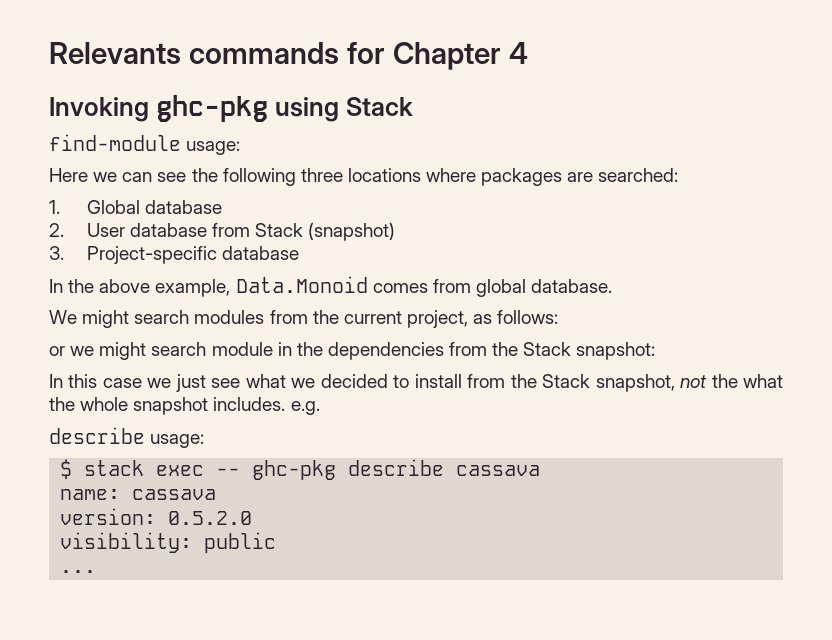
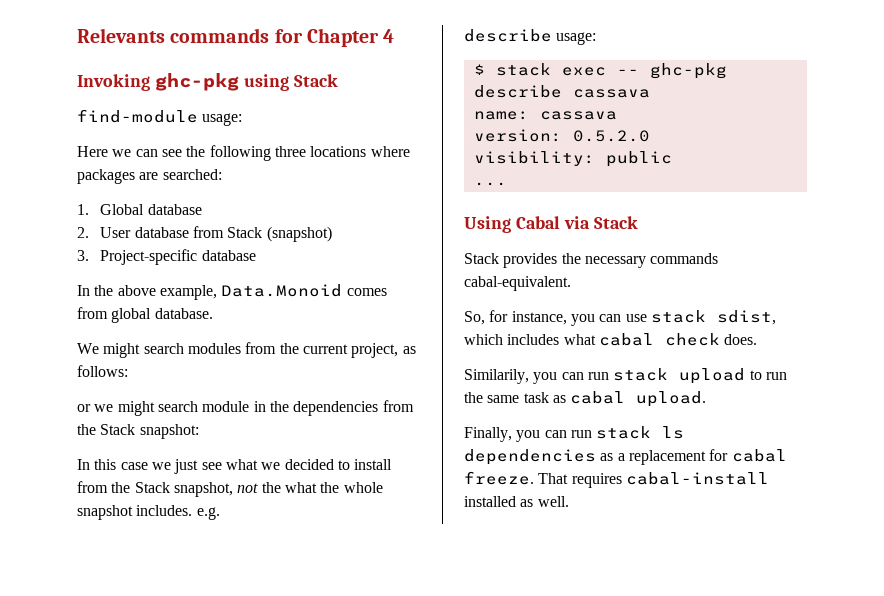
+ Using Cabal via Stack
+ Stack provides the necessary commands cabal-equivalent.
+ So, for instance, you can use stack sdist, which includes what cabal check does.
+ Similarily, you can run stack upload to run the same task as cabal upload.
+ Finally, you can run stack ls dependencies as a replacement for cabal freeze. That requires cabal-install installed as well.

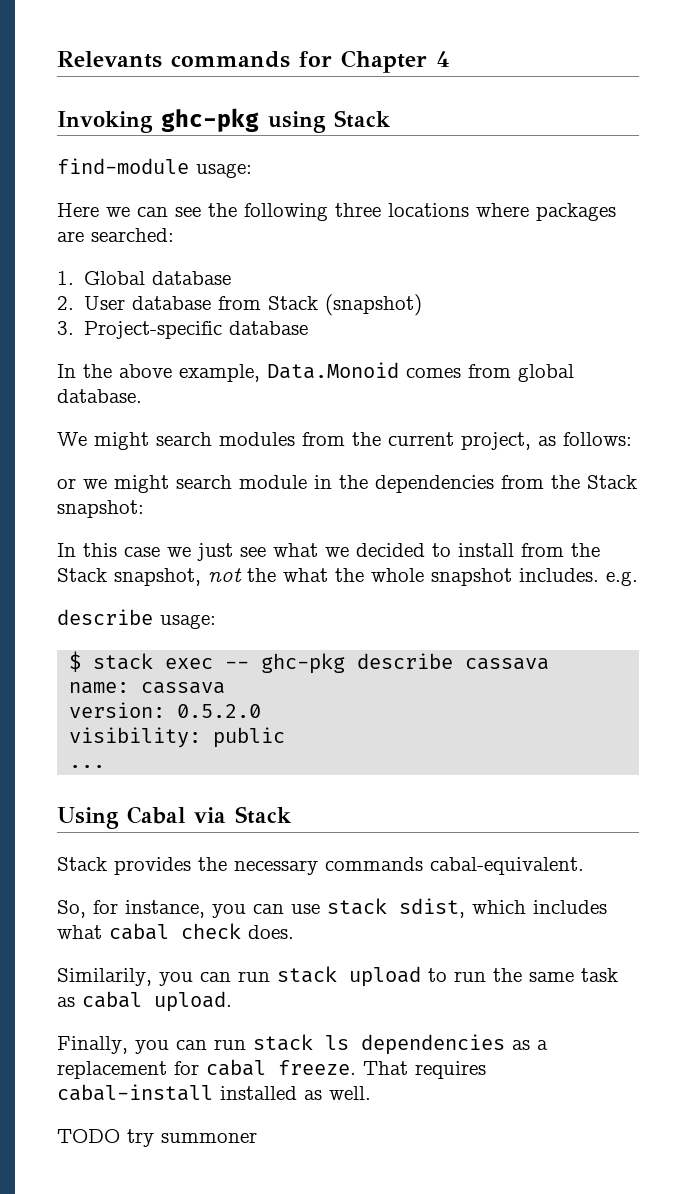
+ TODO try summoner

